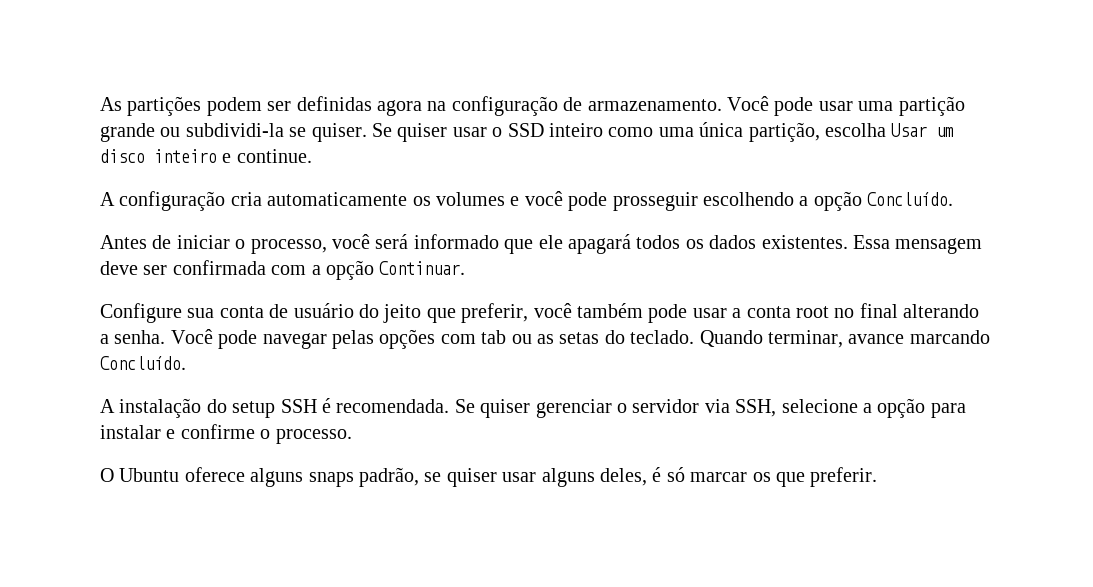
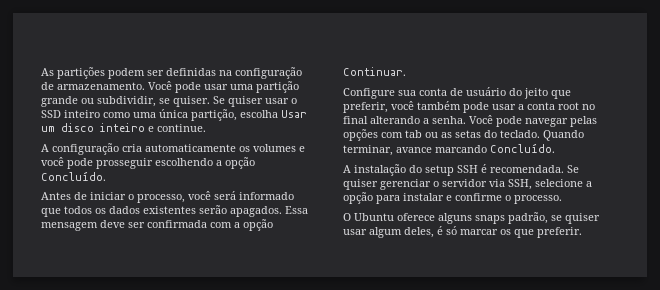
- As partições podem ser definidas agora na configuração de armazenamento.
+ As partições podem ser definidas na configuração de armazenamento.
- Você pode usar uma partição grande ou subdividi-la se quiser.
+ Você pode usar uma partição grande ou subdividir, se quiser.
- Antes de iniciar o processo, você será informado que ele apagará todos os dados existentes.
+ Antes de iniciar o processo, você será informado que todos os dados existentes serão apagados.
- O Ubuntu oferece alguns snaps padrão, se quiser usar alguns deles, é só marcar os que preferir.
+ O Ubuntu oferece alguns snaps padrão, se quiser usar algum deles, é só marcar os que preferir.

